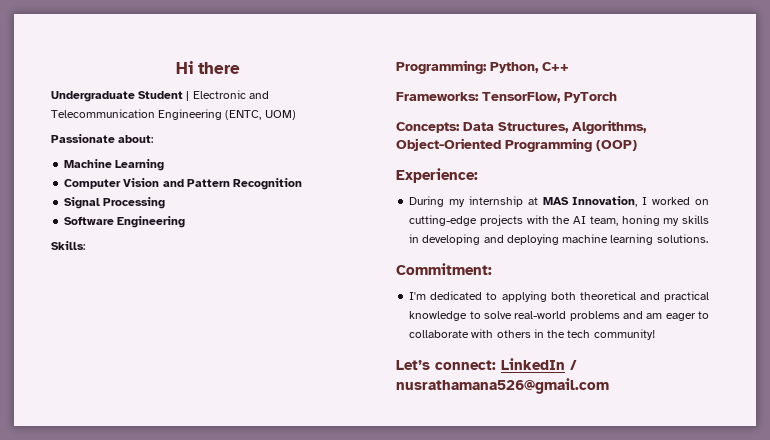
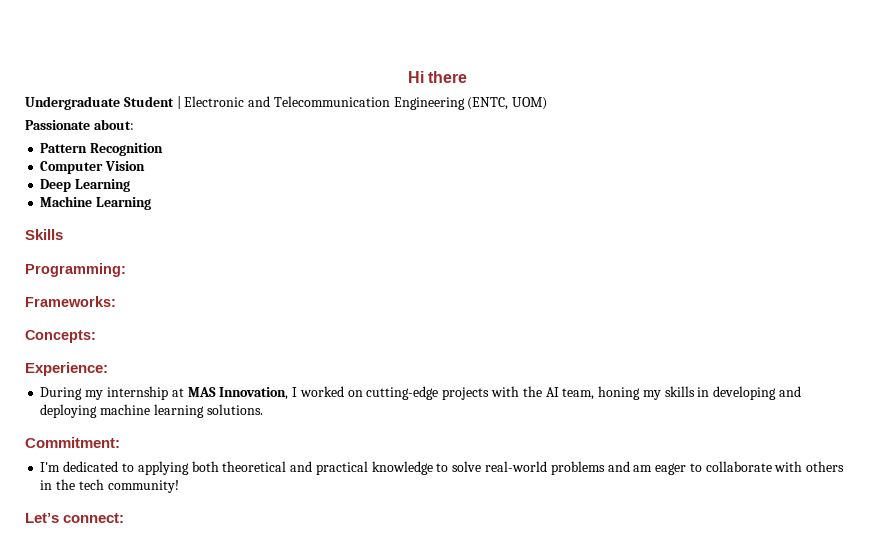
+ Pattern Recognition
+ Computer Vision
+ Deep Learning
  Machine Learning
- Computer Vision and Pattern Recognition
- Signal Processing
- Software Engineering
- Skills:
+ Skills
- Programming: Python, C++
+ Programming:
- Frameworks: TensorFlow, PyTorch
+ Frameworks:
- Concepts: Data Structures, Algorithms, Object-Oriented Programming (OOP)
+ Concepts:
- Let’s connect: LinkedIn / nusrathamana526@gmail.com
+ Let’s connect:

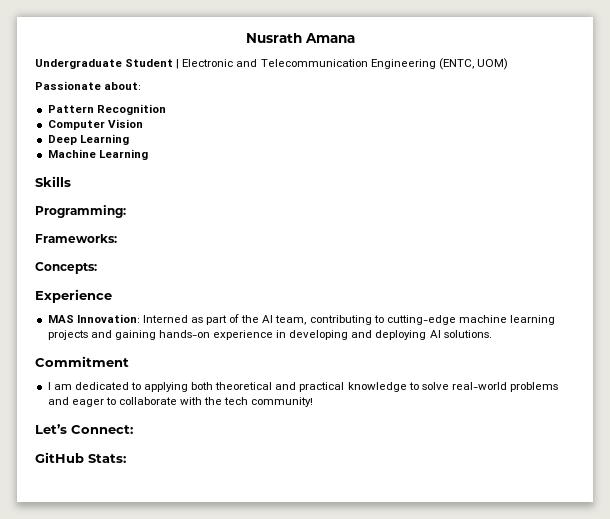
- Hi there
+ Nusrath Amana
- Experience:
- During my internship at MAS Innovation, I worked on cutting-edge projects with the AI team, honing my skills in developing and deploying machine learning solutions.
+ Experience
+ MAS Innovation: Interned as part of the AI team, contributing to cutting-edge machine learning projects and gaining hands-on experience in developing and deploying AI solutions.
- Commitment:
- I'm dedicated to applying both theoretical and practical knowledge to solve real-world problems and am eager to collaborate with others in the tech community!
+ Commitment
+ I am dedicated to applying both theoretical and practical knowledge to solve real-world problems and eager to collaborate with the tech community!
- Let’s connect:
+ Let’s Connect:
+ GitHub Stats:

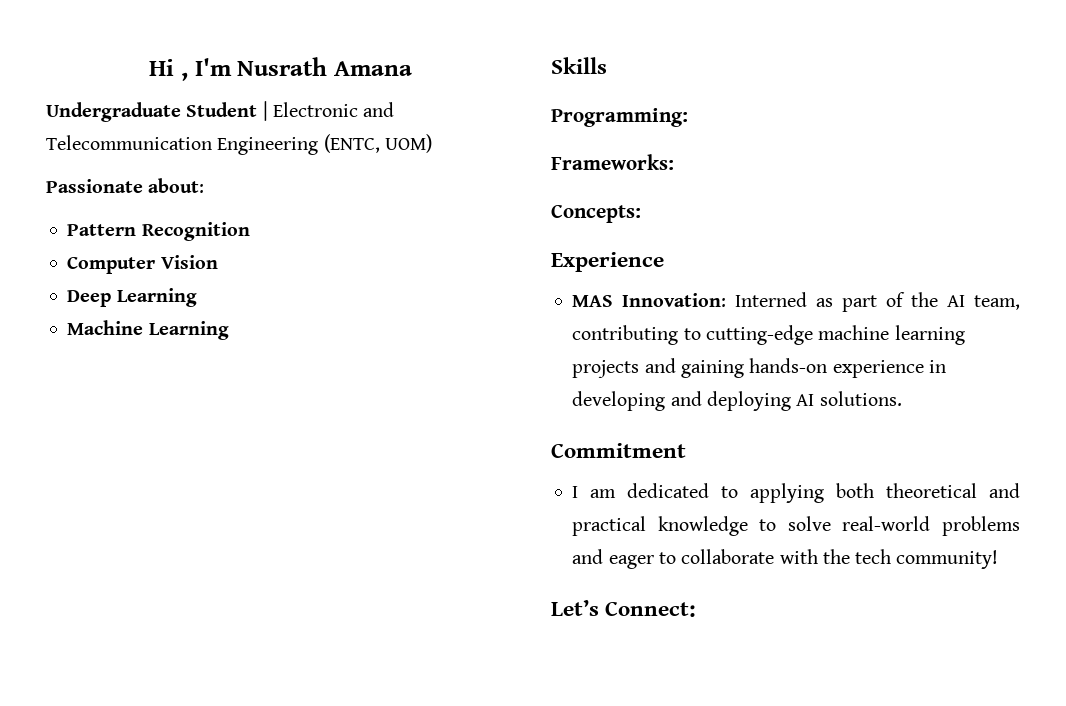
- Nusrath Amana
+ Hi , I'm Nusrath Amana
- GitHub Stats:

